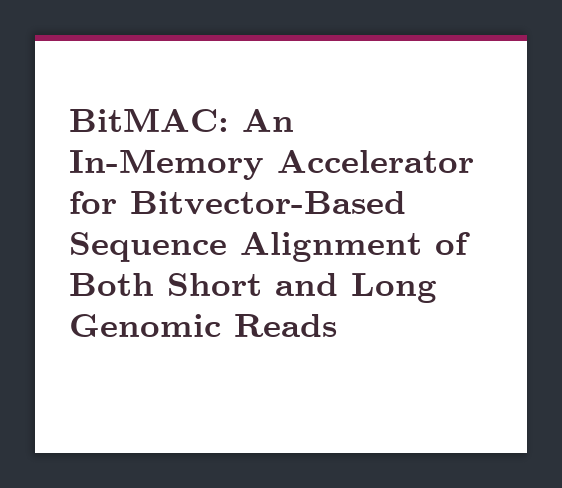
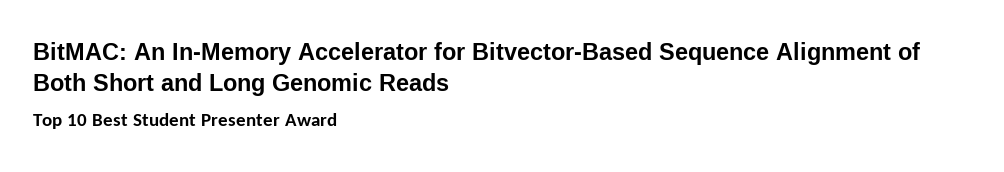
+ Top 10 Best Student Presenter Award

